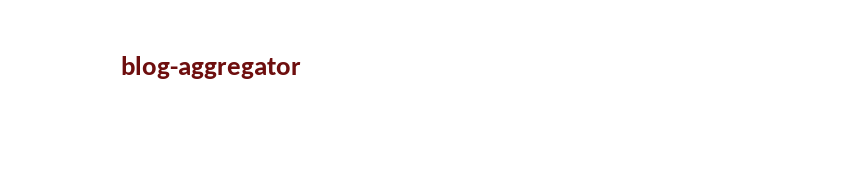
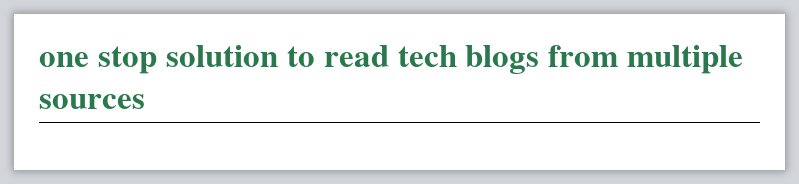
- blog-aggregator
+ one stop solution to read tech blogs from multiple sources

